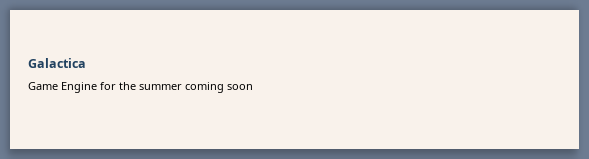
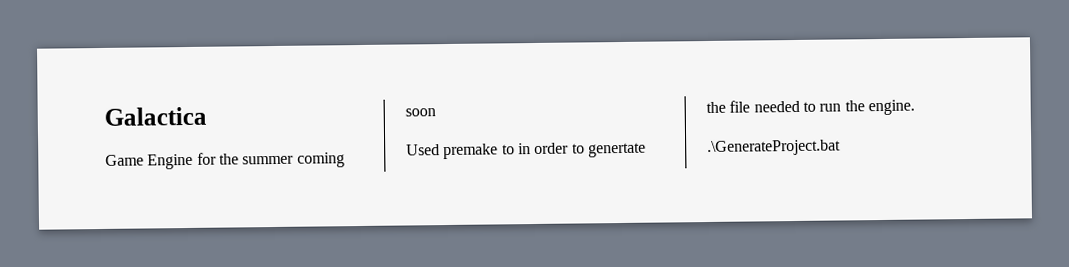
+ Used premake to in order to genertate the file needed to run the engine.
+ .\GenerateProject.bat

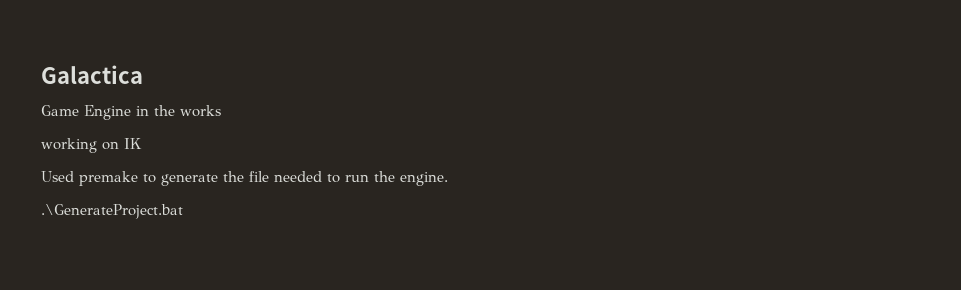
- Game Engine for the summer coming soon
+ Game Engine in the works
+ working on IK
- Used premake to in order to genertate the file needed to run the engine.
+ Used premake to generate the file needed to run the engine.

